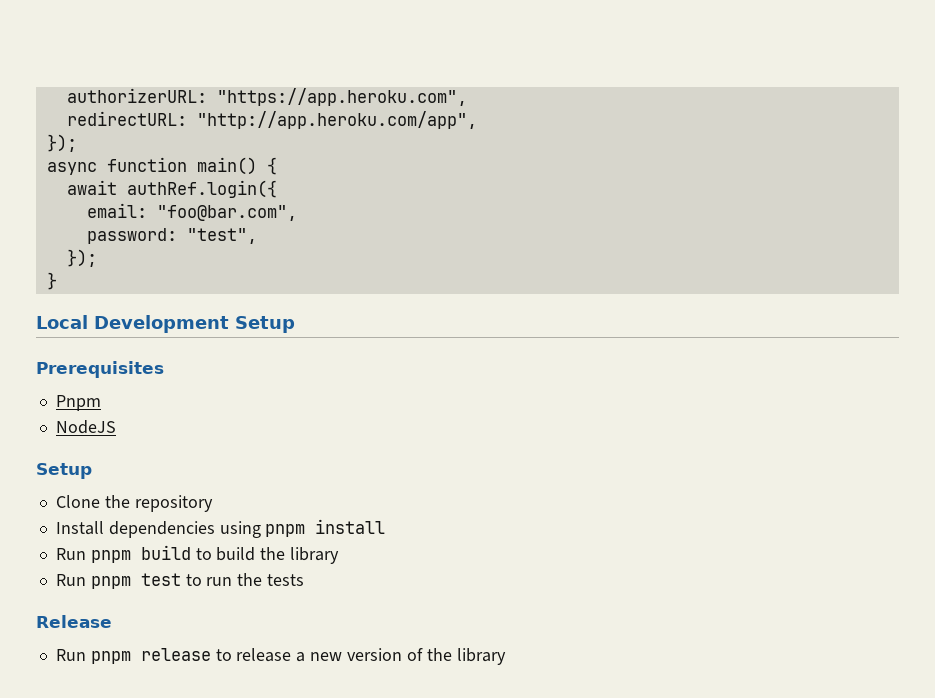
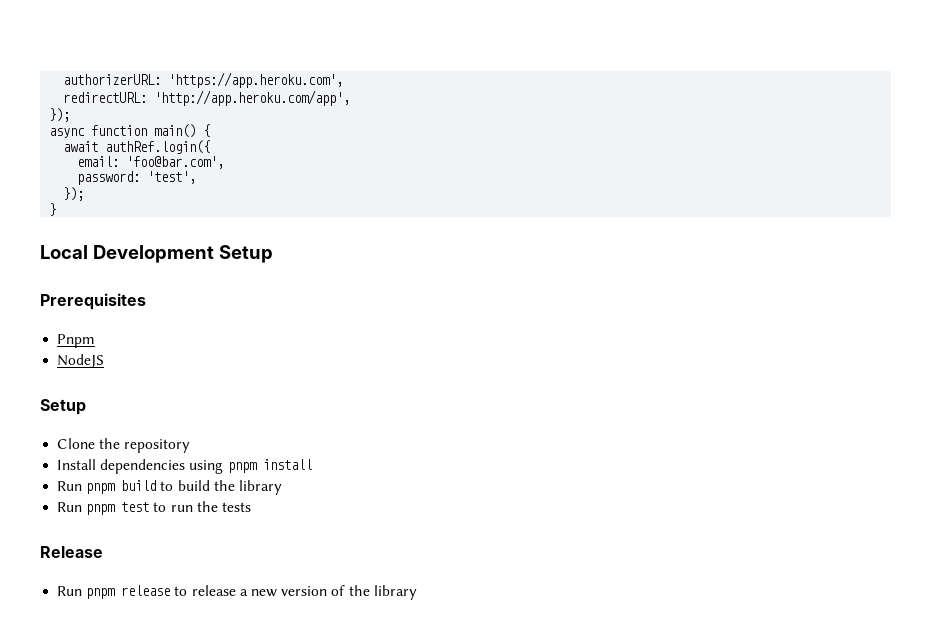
- authorizerURL: "https://app.heroku.com",
+ authorizerURL: 'https://app.heroku.com',
- redirectURL: "http://app.heroku.com/app",
+ redirectURL: 'http://app.heroku.com/app',
- email: "foo@bar.com",
+ email: 'foo@bar.com',
- password: "test",
+ password: 'test',

